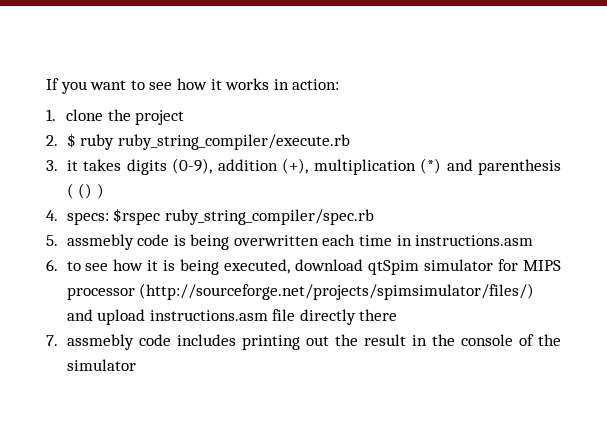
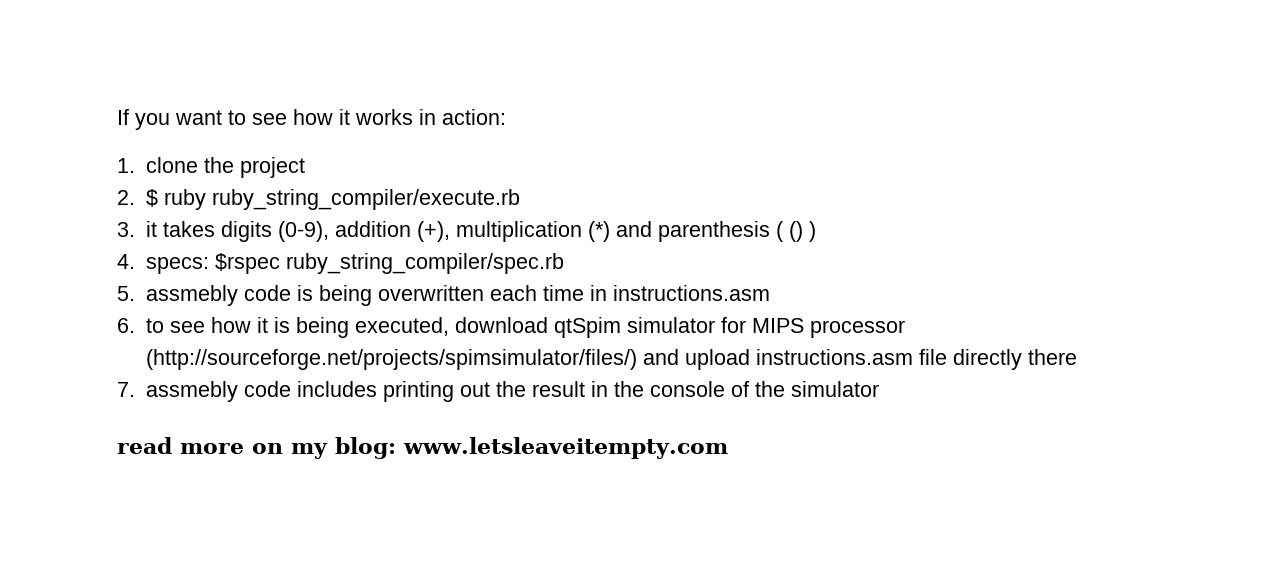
+ read more on my blog: www.letsleaveitempty.com

